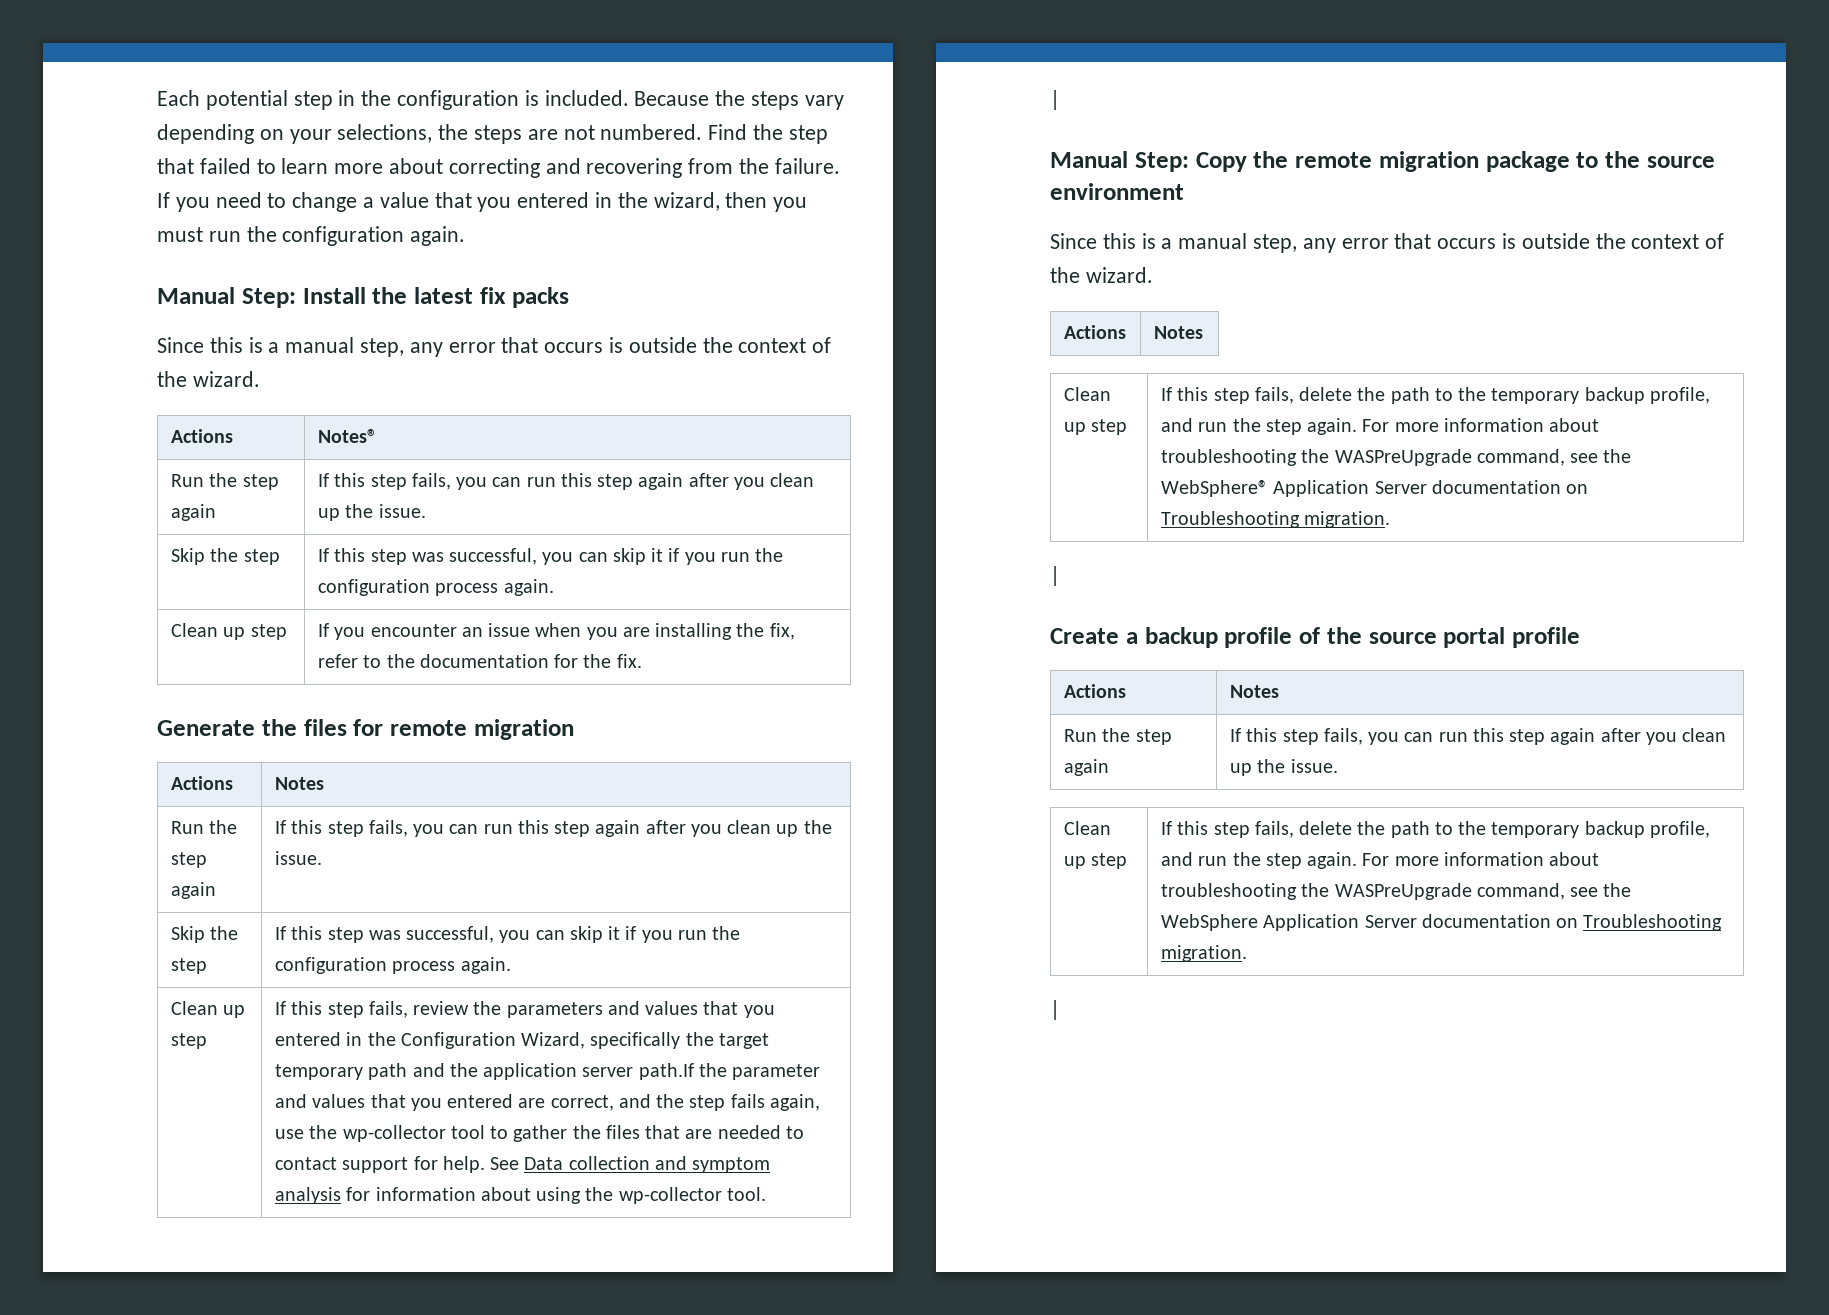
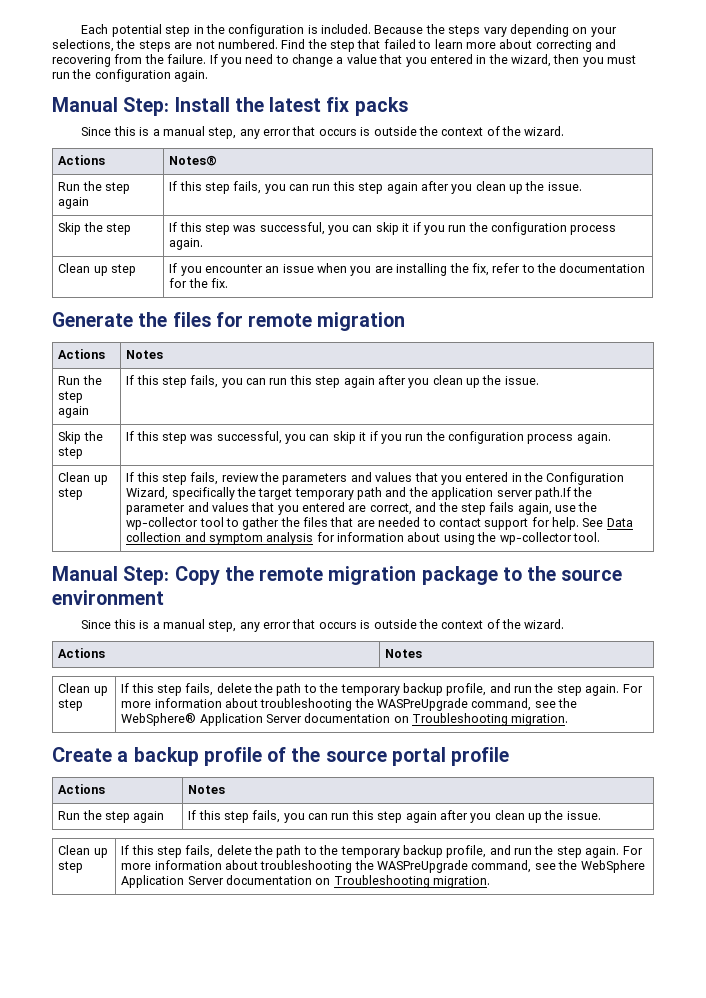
  See Data collection and symptom analysis for information about using the wp-collector tool.
- |
  Clean up step | If this step fails, delete the path to the temporary backup profile, and run the step again. For more information about troubleshooting the WASPreUpgrade command, see the WebSphere® Application Server documentation on Troubleshooting migration.
- |
  Clean up step | If this step fails, delete the path to the temporary backup profile, and run the step again. For more information about troubleshooting the WASPreUpgrade command, see the WebSphere Application Server documentation on Troubleshooting migration.
- |

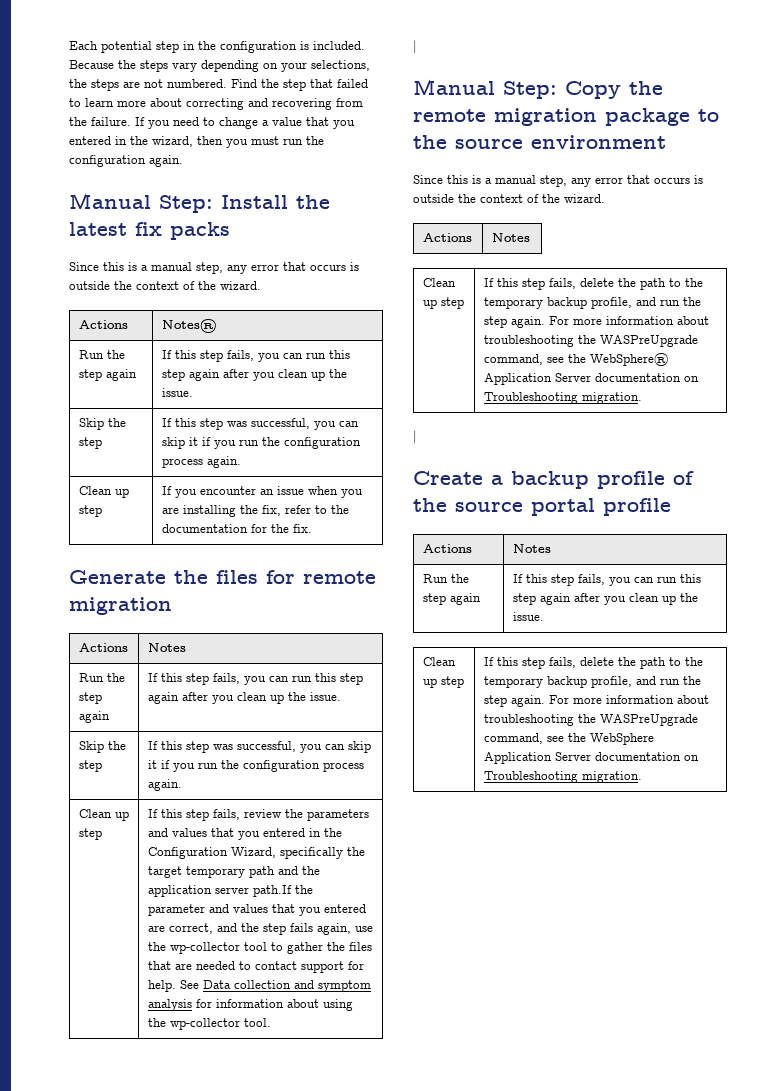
  See Data collection and symptom analysis for information about using the wp-collector tool.
+ |
  Clean up step | If this step fails, delete the path to the temporary backup profile, and run the step again. For more information about troubleshooting the WASPreUpgrade command, see the WebSphere® Application Server documentation on Troubleshooting migration.
+ |

